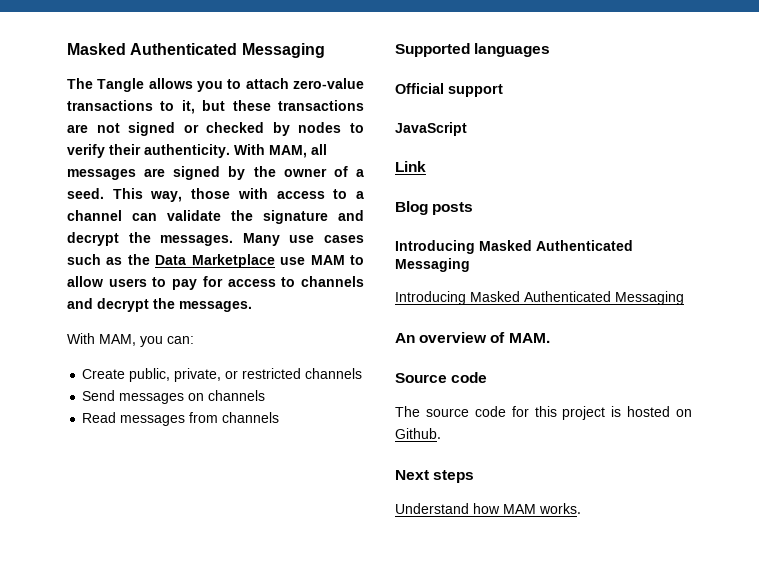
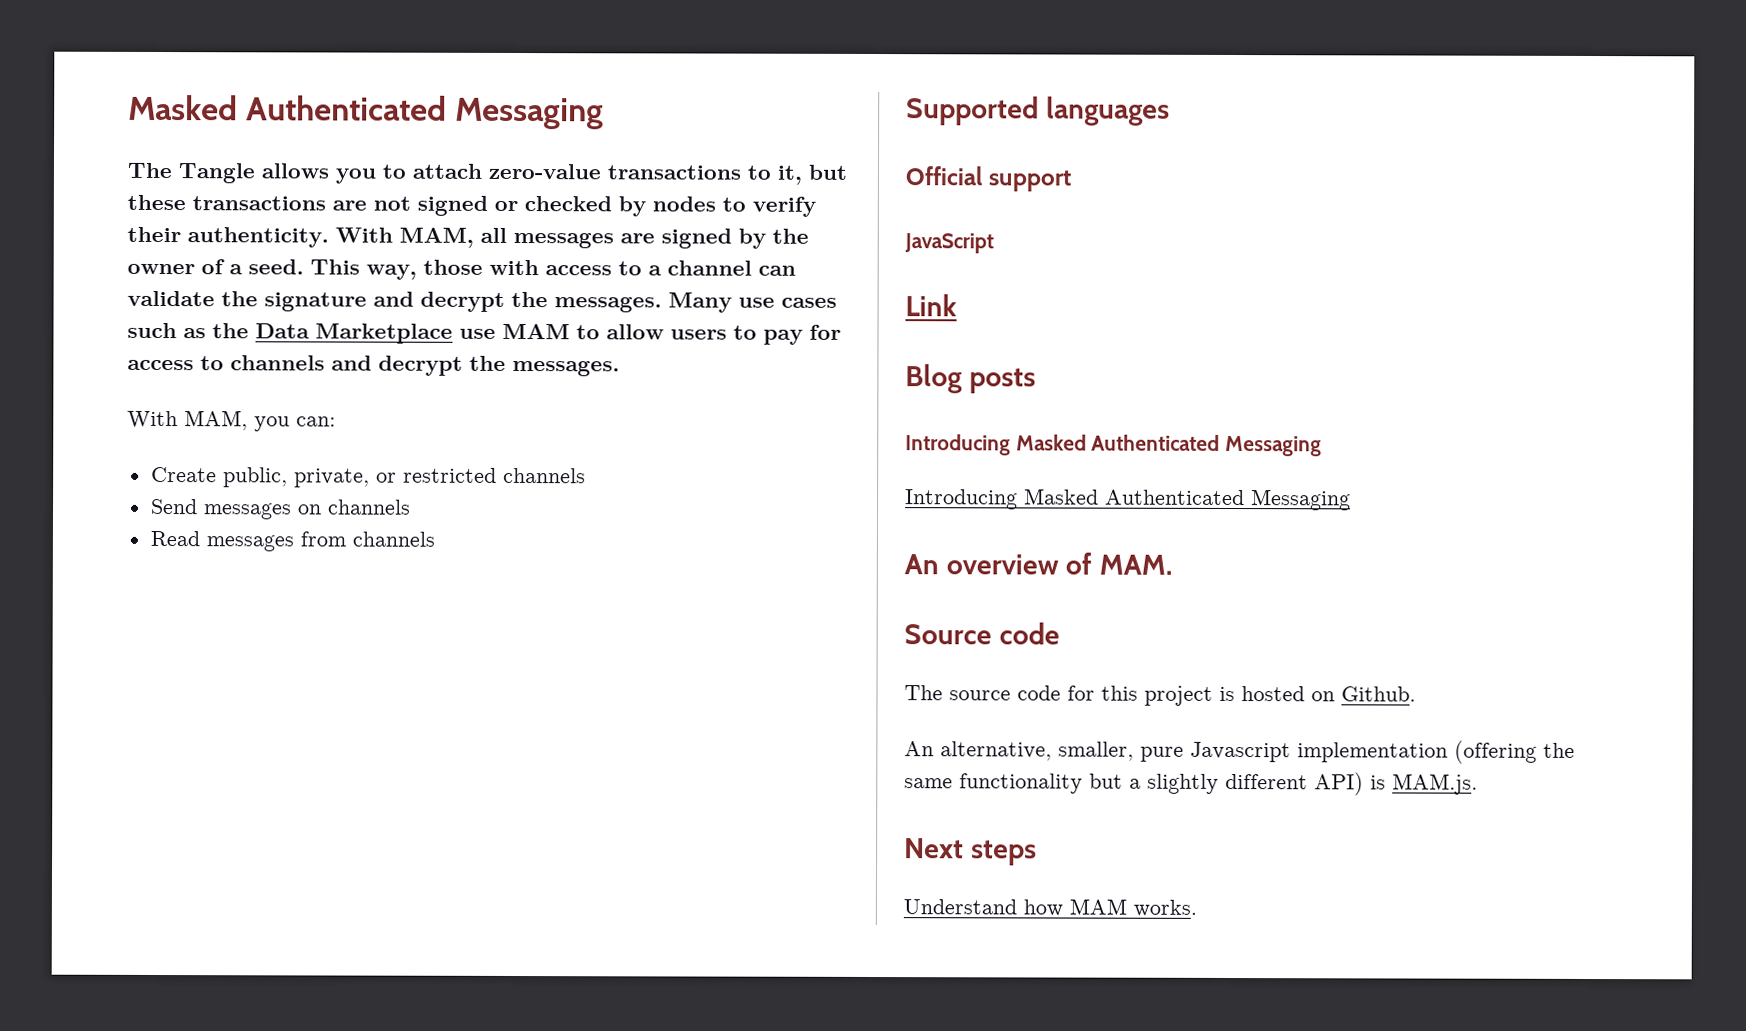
+ An alternative, smaller, pure Javascript implementation (offering the same functionality but a slightly different API) is MAM.js.

